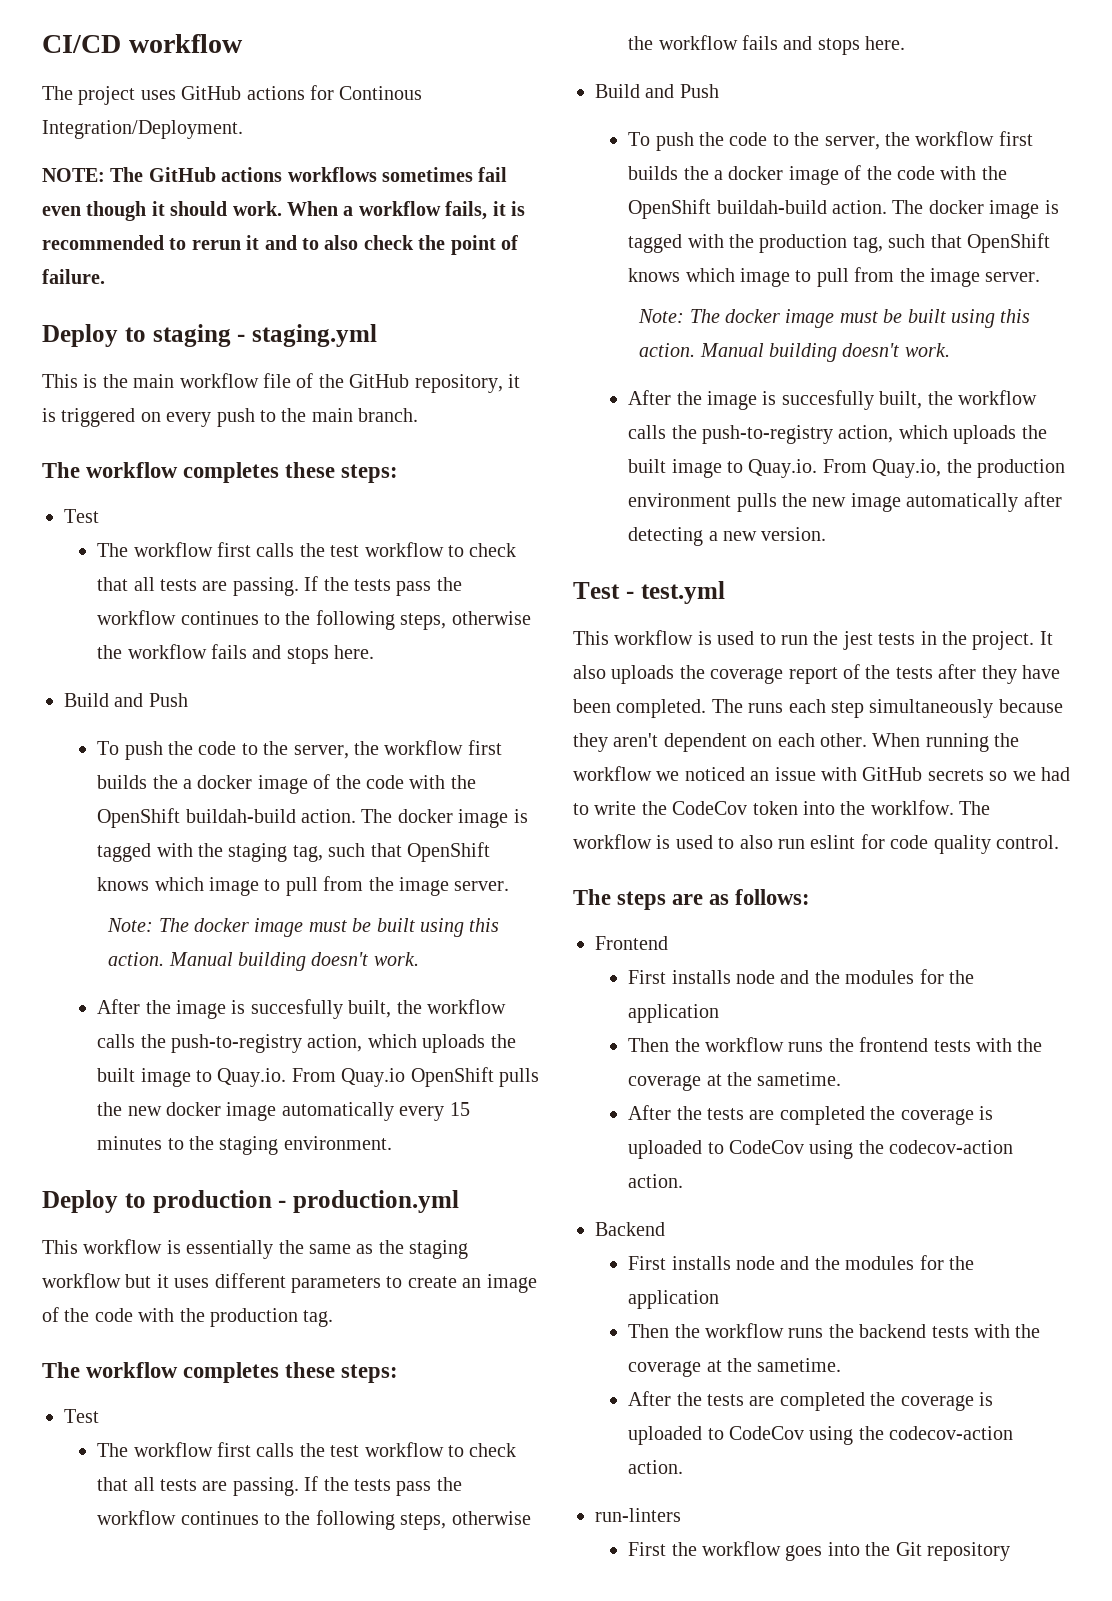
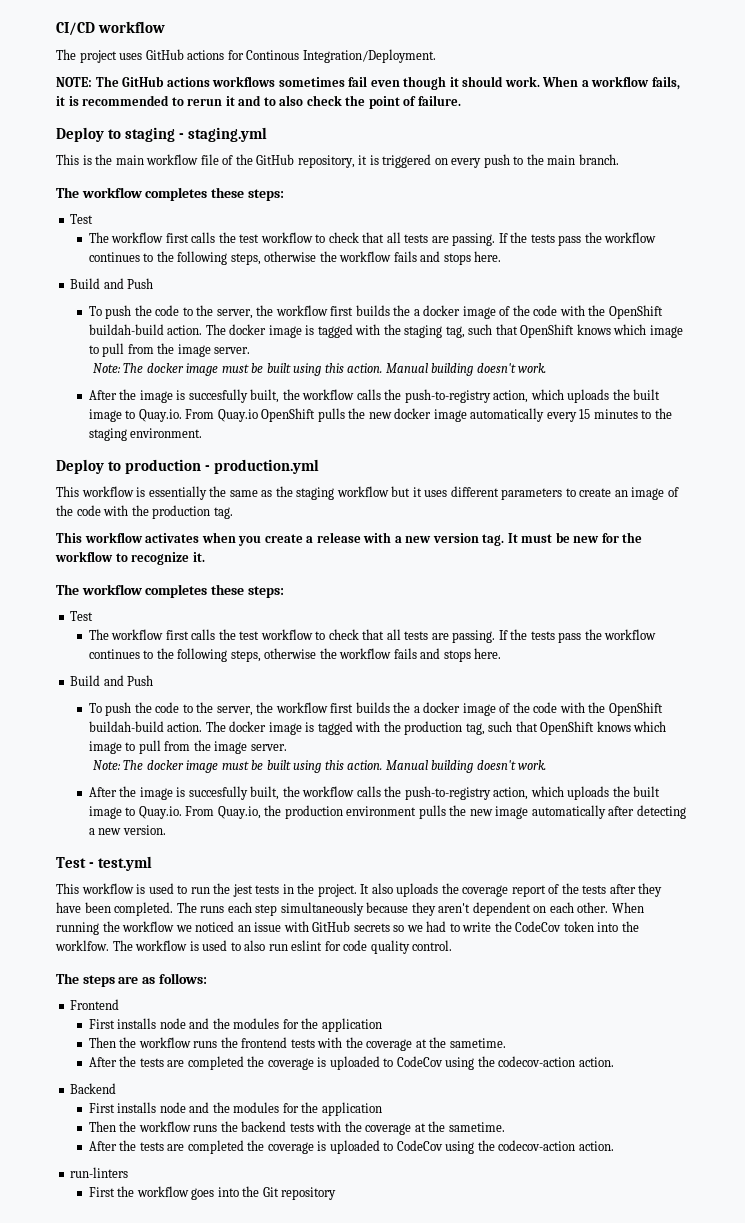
+ This workflow activates when you create a release with a new version tag. It must be new for the workflow to recognize it.

